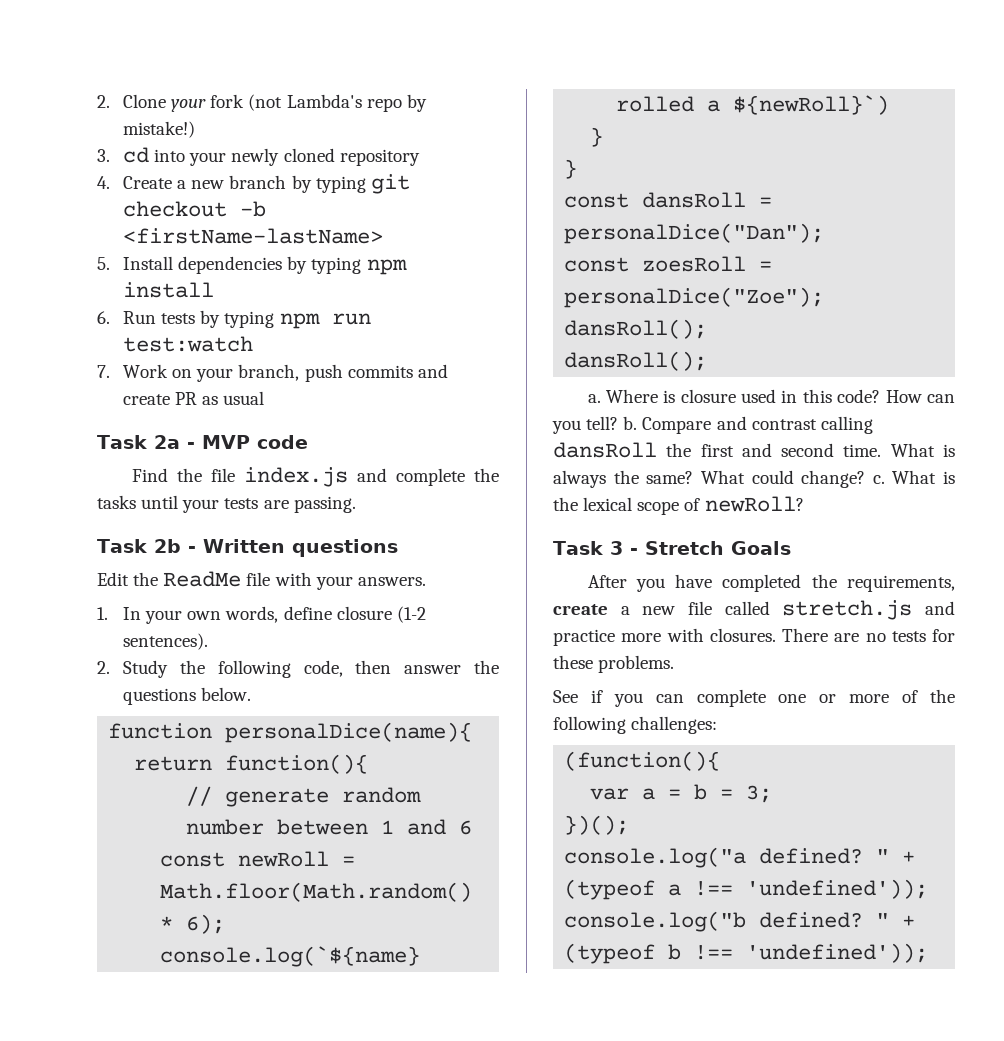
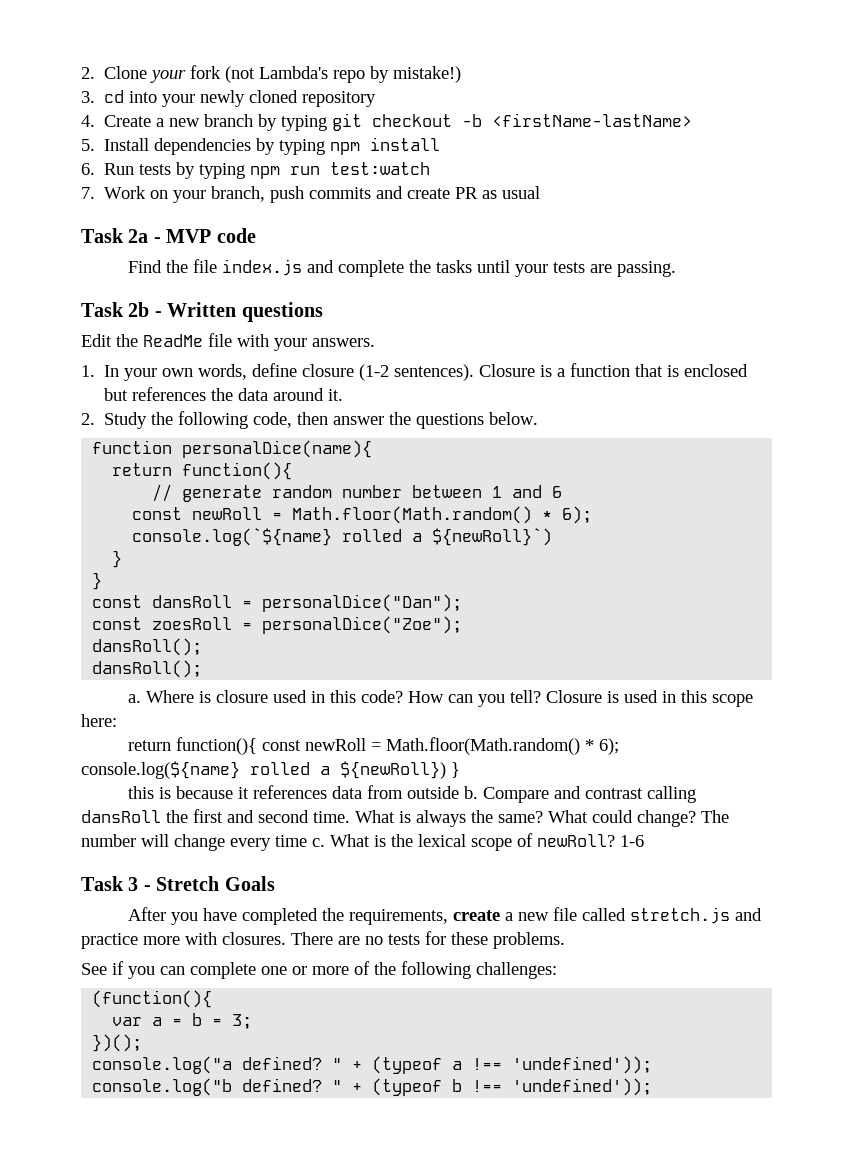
+ Closure is a function that is enclosed but references the data around it.
- How can you tell? b.
+ How can you tell? Closure is used in this scope here:
+ return function(){ const newRoll = Math.floor(Math.random() * 6); console.log(${name} rolled a ${newRoll}) }
+ this is because it references data from outside b.
- What could change? c.
+ What could change? The number will change every time c.
+ 1-6

